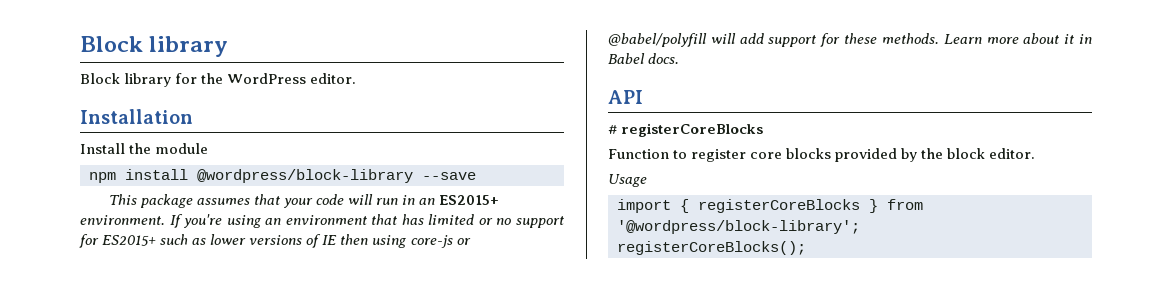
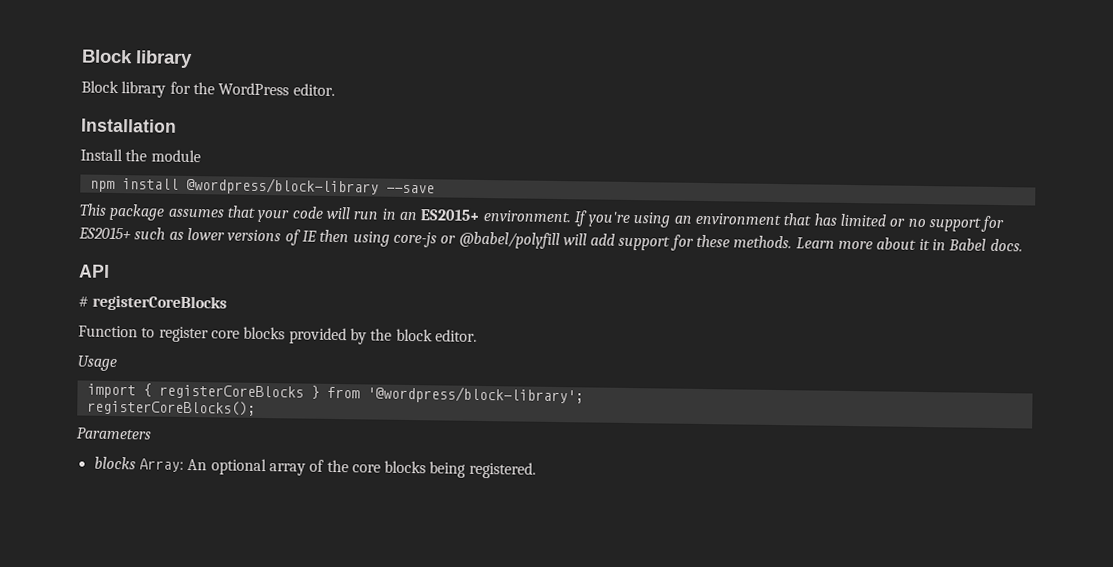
+ Parameters
+ blocks Array: An optional array of the core blocks being registered.

